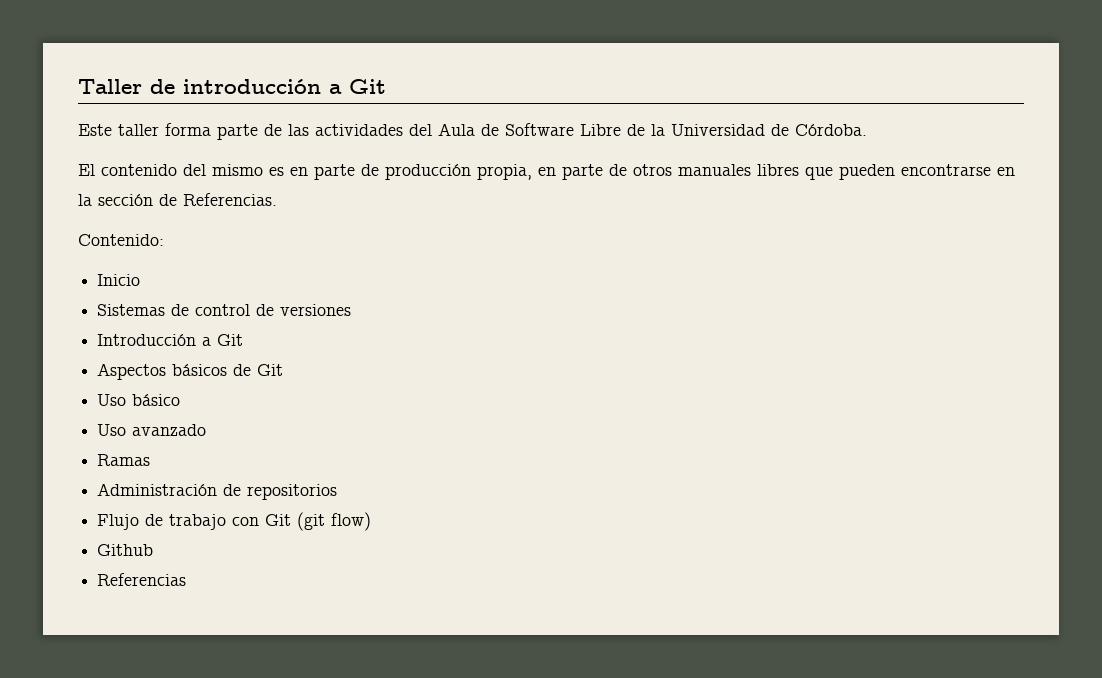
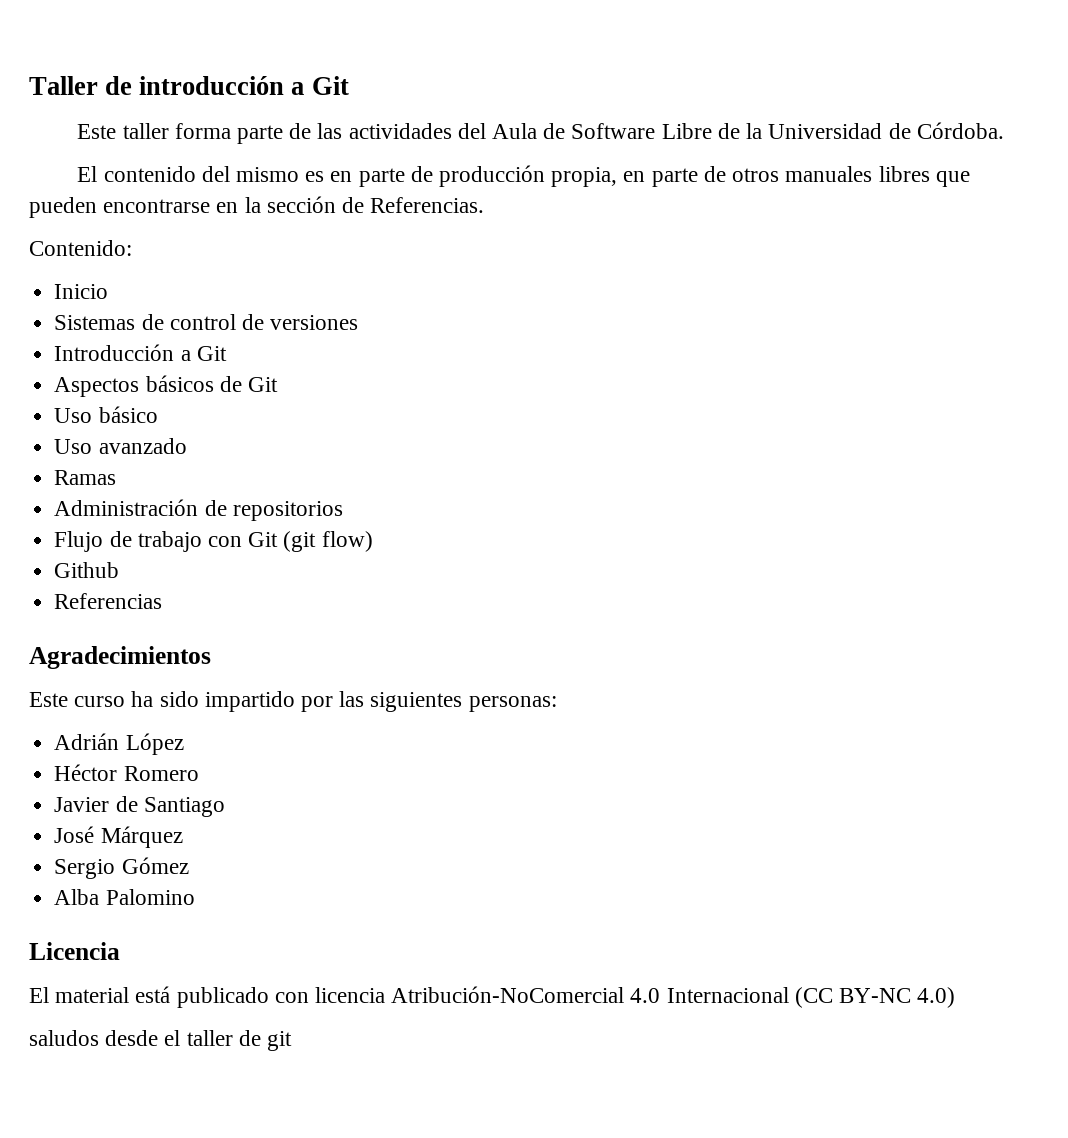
+ Agradecimientos
+ Este curso ha sido impartido por las siguientes personas:
+ Adrián López
+ Héctor Romero
+ Javier de Santiago
+ José Márquez
+ Sergio Gómez
+ Alba Palomino
+ Licencia
+ El material está publicado con licencia Atribución-NoComercial 4.0 Internacional (CC BY-NC 4.0)
+ saludos desde el taller de git

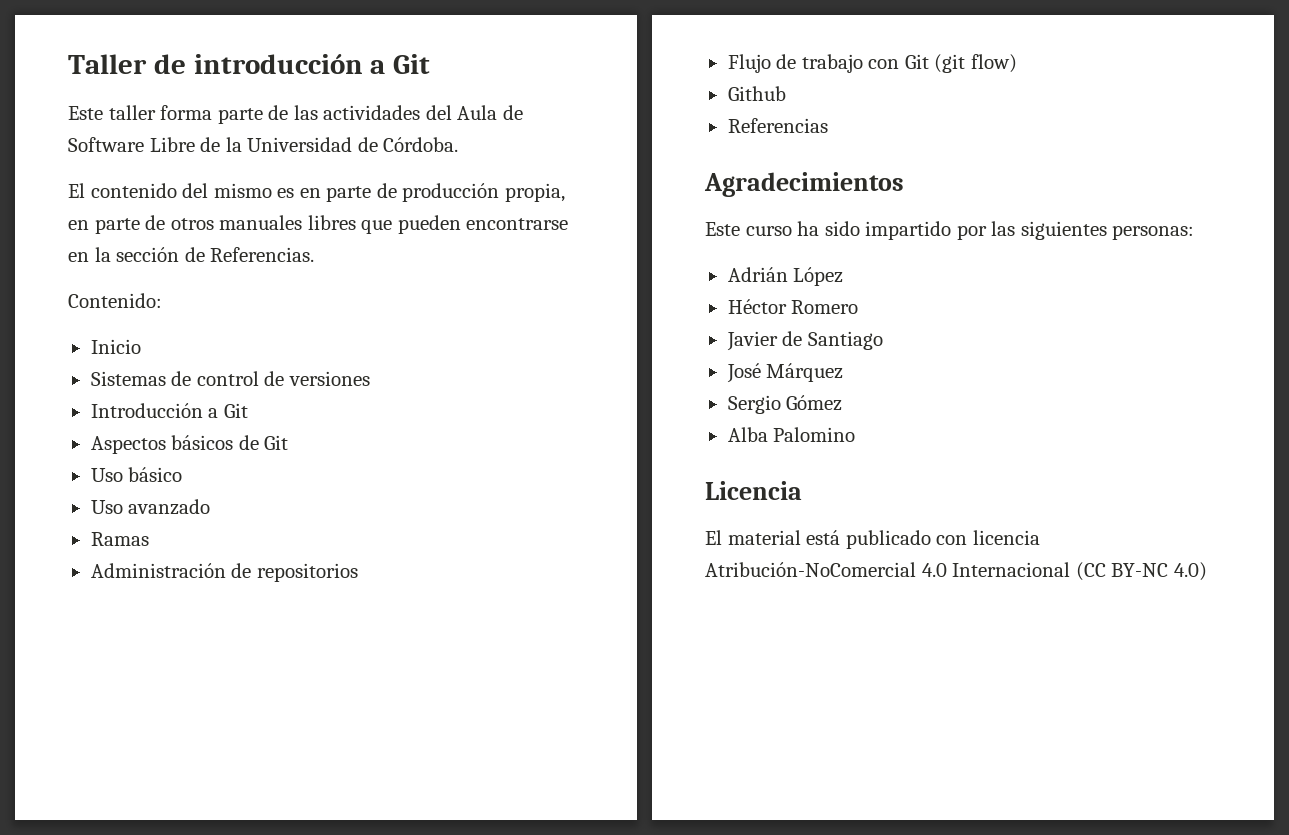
- saludos desde el taller de git

